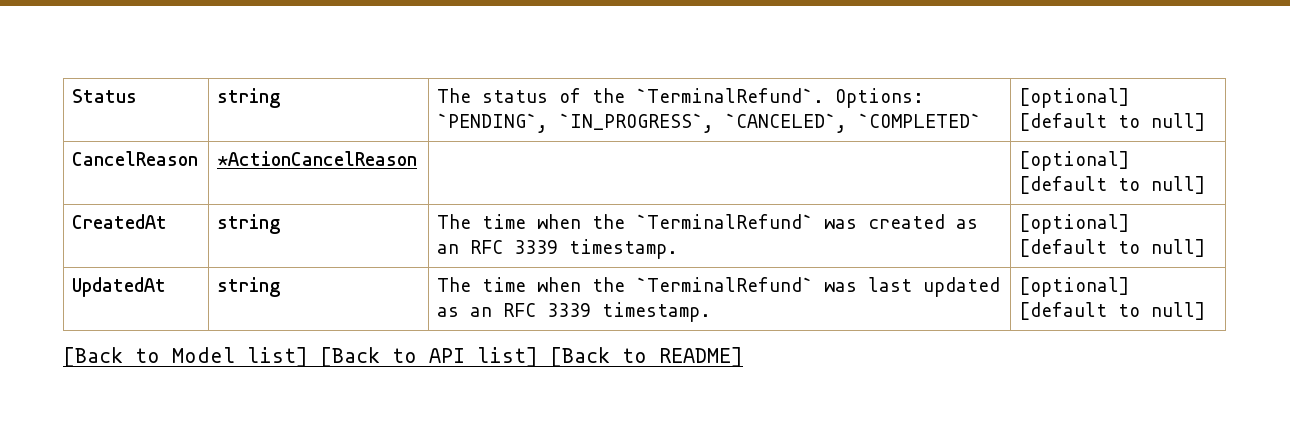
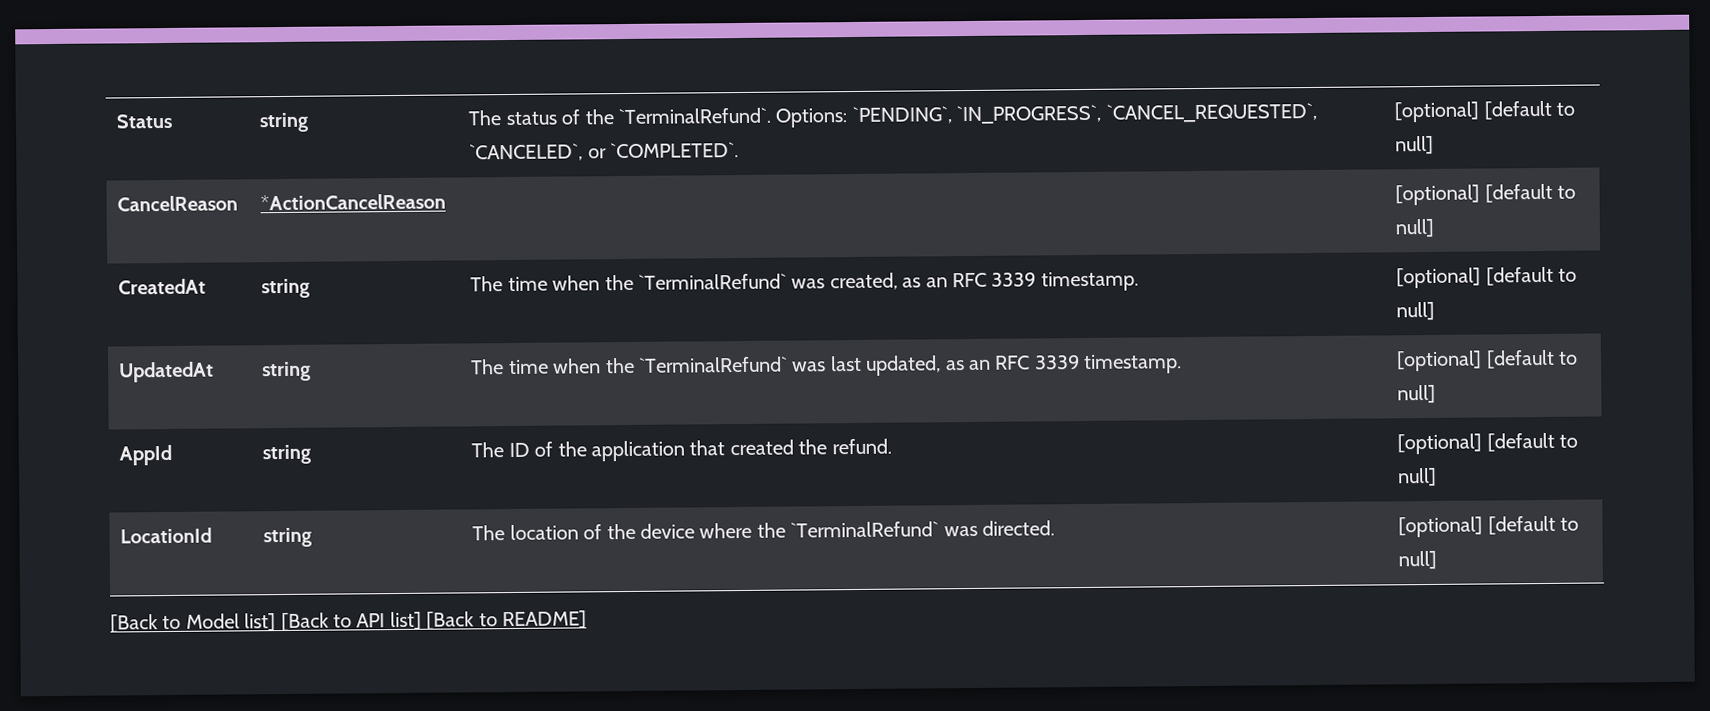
- Status | string | The status of the `TerminalRefund`. Options: `PENDING`, `IN_PROGRESS`, `CANCELED`, `COMPLETED` | [optional] [default to null]
+ Status | string | The status of the `TerminalRefund`. Options: `PENDING`, `IN_PROGRESS`, `CANCEL_REQUESTED`, `CANCELED`, or `COMPLETED`. | [optional] [default to null]
- CreatedAt | string | The time when the `TerminalRefund` was created as an RFC 3339 timestamp. | [optional] [default to null]
+ CreatedAt | string | The time when the `TerminalRefund` was created, as an RFC 3339 timestamp. | [optional] [default to null]
- UpdatedAt | string | The time when the `TerminalRefund` was last updated as an RFC 3339 timestamp. | [optional] [default to null]
+ UpdatedAt | string | The time when the `TerminalRefund` was last updated, as an RFC 3339 timestamp. | [optional] [default to null]
+ AppId | string | The ID of the application that created the refund. | [optional] [default to null]
+ LocationId | string | The location of the device where the `TerminalRefund` was directed. | [optional] [default to null]

